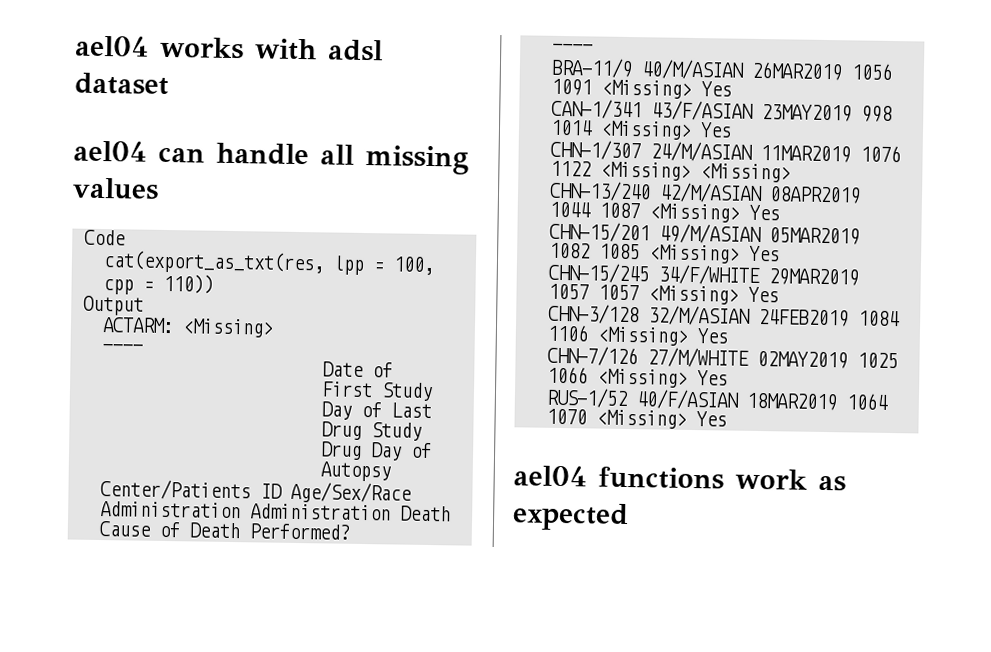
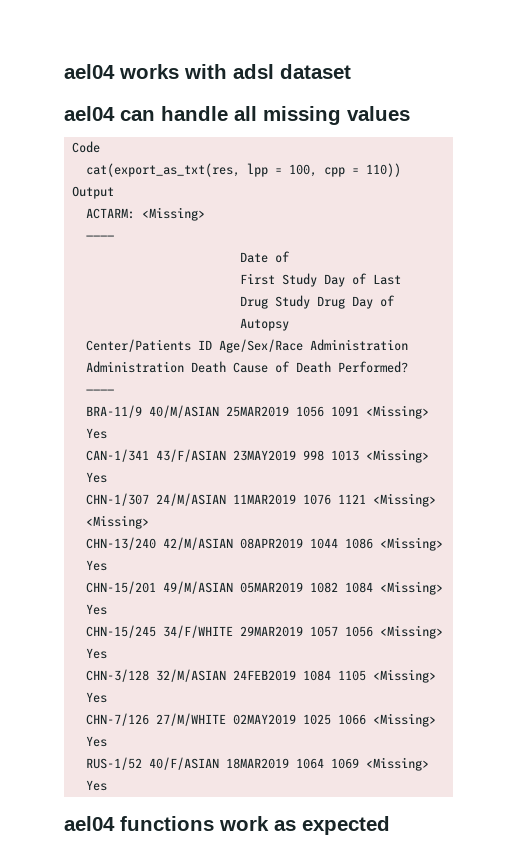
- BRA-11/9 40/M/ASIAN 26MAR2019 1056 1091 <Missing> Yes
+ BRA-11/9 40/M/ASIAN 25MAR2019 1056 1091 <Missing> Yes
- CAN-1/341 43/F/ASIAN 23MAY2019 998 1014 <Missing> Yes
+ CAN-1/341 43/F/ASIAN 23MAY2019 998 1013 <Missing> Yes
- CHN-1/307 24/M/ASIAN 11MAR2019 1076 1122 <Missing> <Missing>
+ CHN-1/307 24/M/ASIAN 11MAR2019 1076 1121 <Missing> <Missing>
- CHN-13/240 42/M/ASIAN 08APR2019 1044 1087 <Missing> Yes
+ CHN-13/240 42/M/ASIAN 08APR2019 1044 1086 <Missing> Yes
- CHN-15/201 49/M/ASIAN 05MAR2019 1082 1085 <Missing> Yes
+ CHN-15/201 49/M/ASIAN 05MAR2019 1082 1084 <Missing> Yes
- CHN-15/245 34/F/WHITE 29MAR2019 1057 1057 <Missing> Yes
+ CHN-15/245 34/F/WHITE 29MAR2019 1057 1056 <Missing> Yes
- CHN-3/128 32/M/ASIAN 24FEB2019 1084 1106 <Missing> Yes
+ CHN-3/128 32/M/ASIAN 24FEB2019 1084 1105 <Missing> Yes
- RUS-1/52 40/F/ASIAN 18MAR2019 1064 1070 <Missing> Yes
+ RUS-1/52 40/F/ASIAN 18MAR2019 1064 1069 <Missing> Yes

